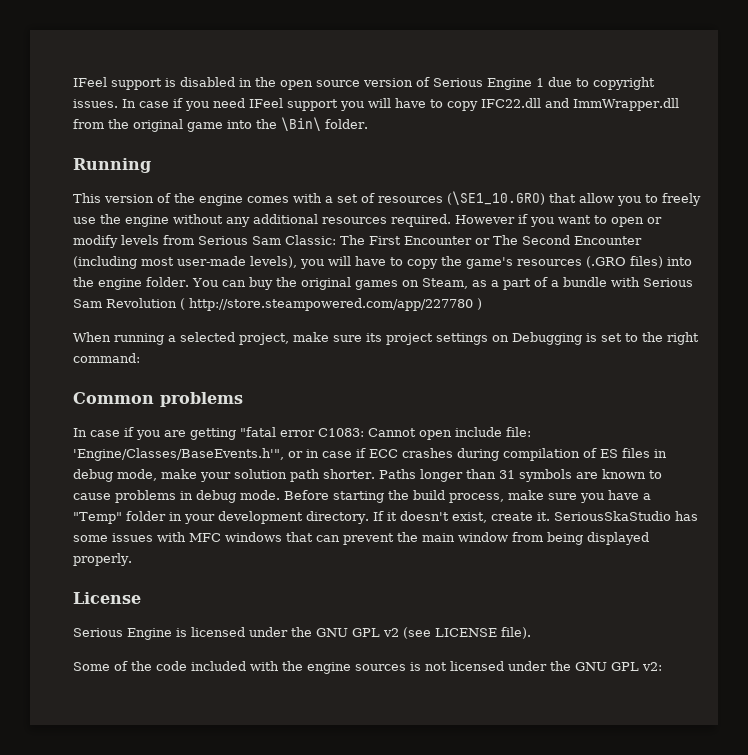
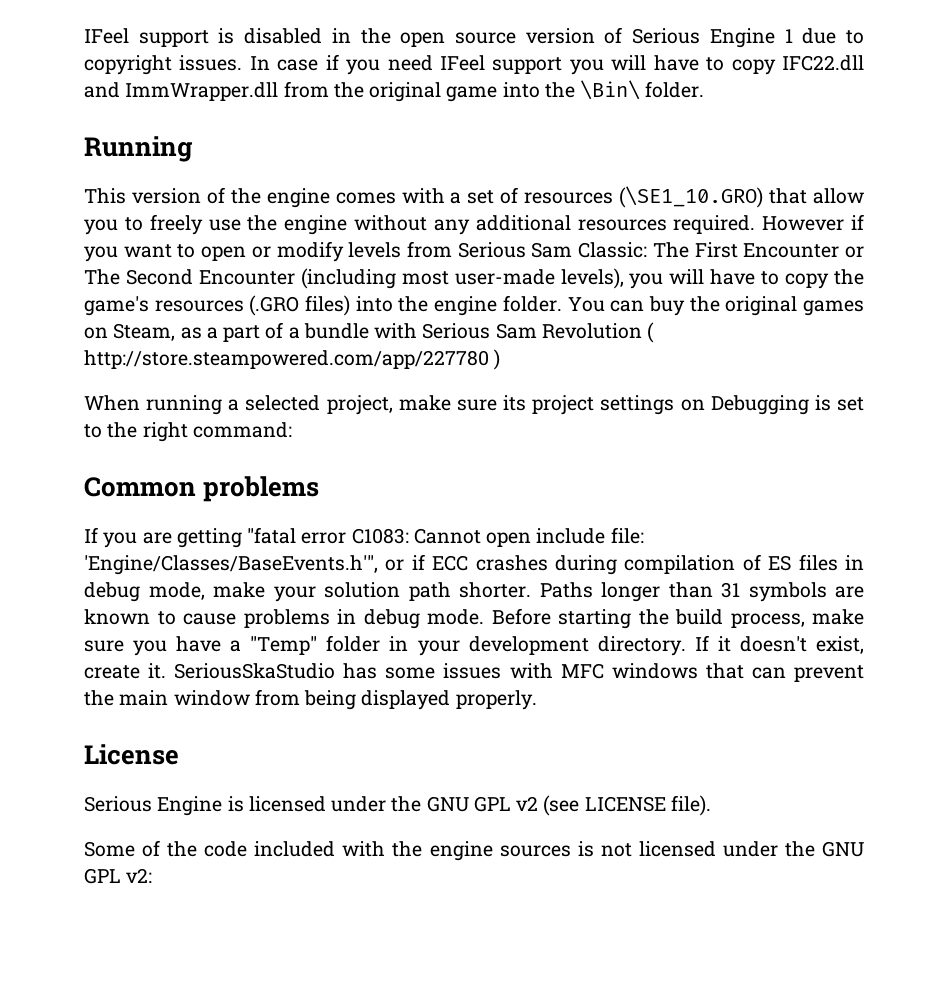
- In case if you are getting "fatal error C1083: Cannot open include file: 'Engine/Classes/BaseEvents.h'", or in case if ECC crashes during compilation of ES files in debug mode, make your solution path shorter.
+ If you are getting "fatal error C1083: Cannot open include file: 'Engine/Classes/BaseEvents.h'", or if ECC crashes during compilation of ES files in debug mode, make your solution path shorter.

